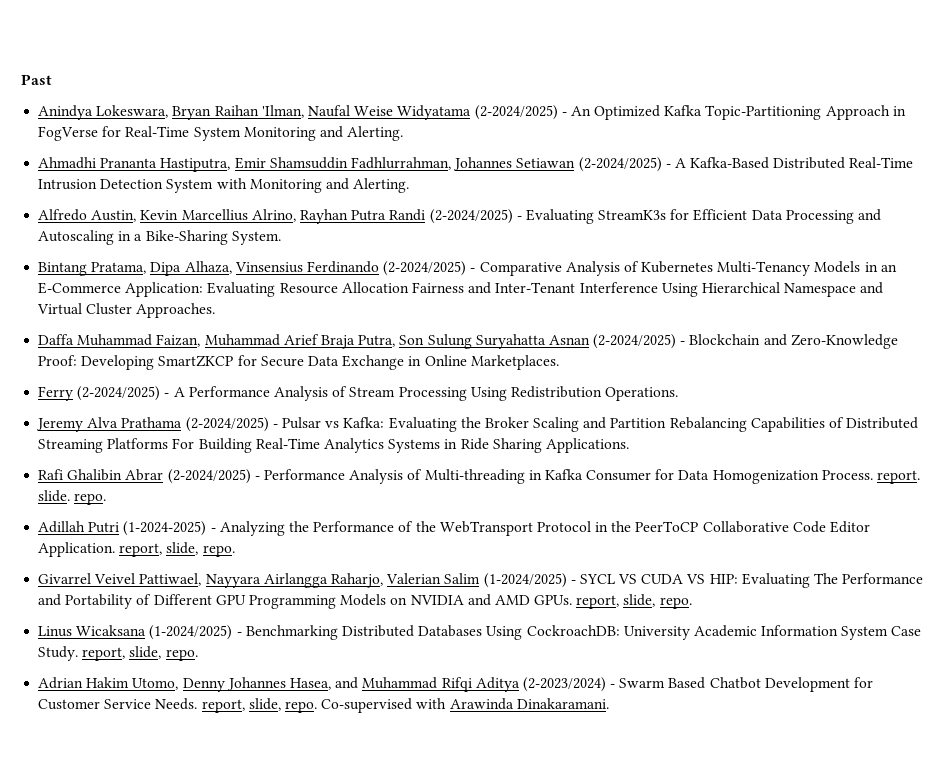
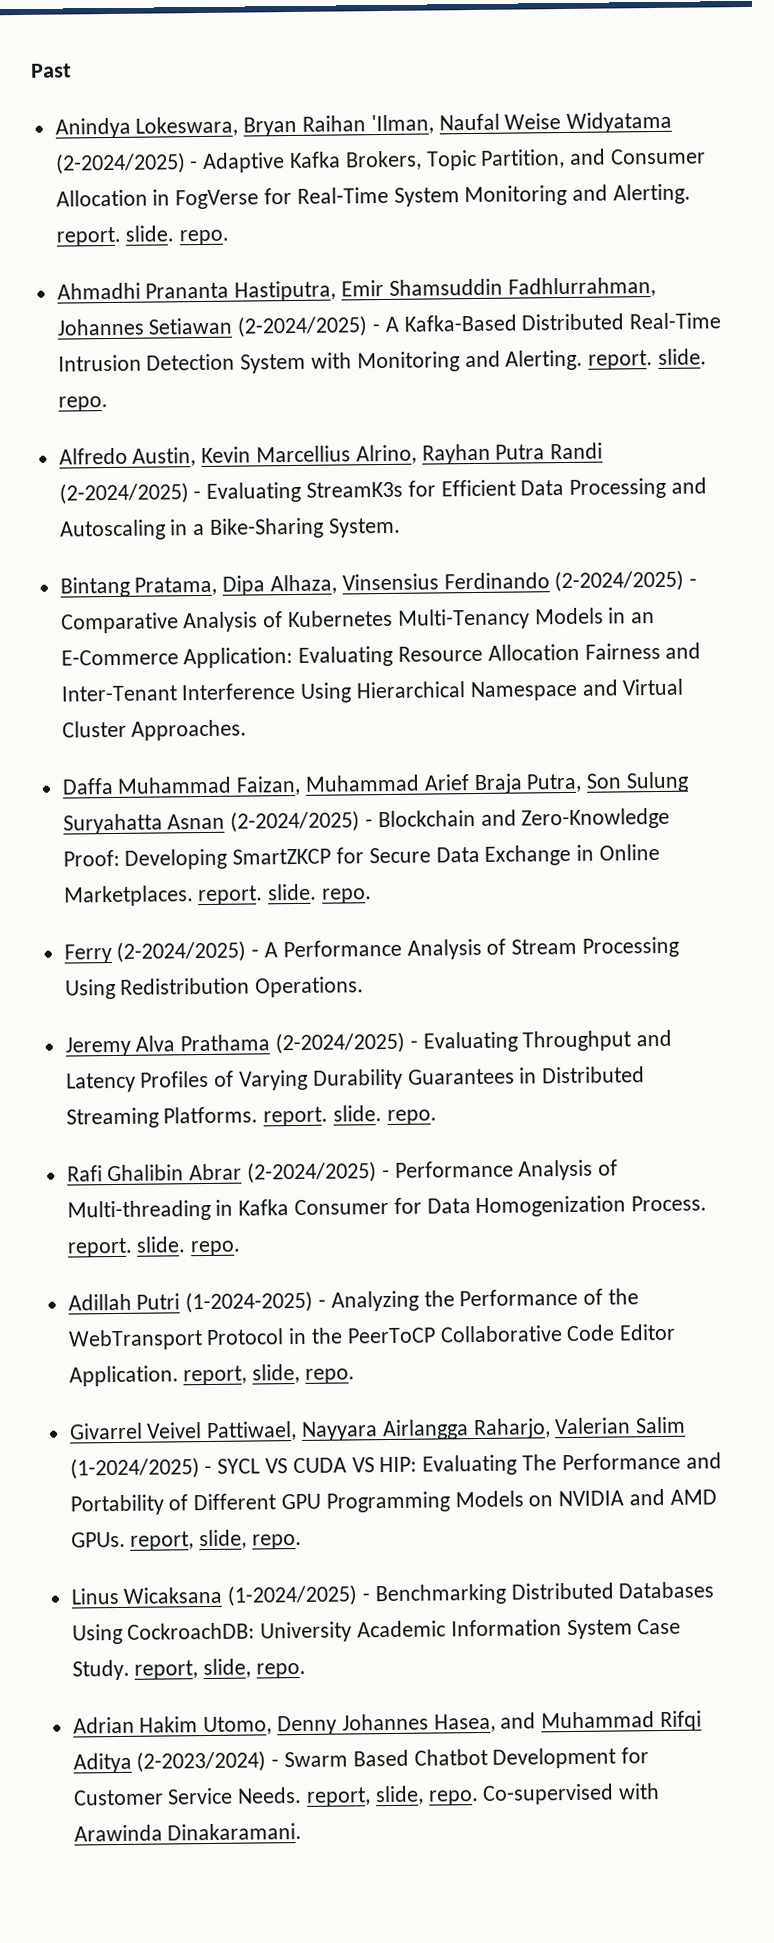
- Anindya Lokeswara, Bryan Raihan 'Ilman, Naufal Weise Widyatama (2-2024/2025) - An Optimized Kafka Topic-Partitioning Approach in FogVerse for Real-Time System Monitoring and Alerting.
+ Anindya Lokeswara, Bryan Raihan 'Ilman, Naufal Weise Widyatama (2-2024/2025) - Adaptive Kafka Brokers, Topic Partition, and Consumer Allocation in FogVerse for Real-Time System Monitoring and Alerting. report. slide. repo.
- Ahmadhi Prananta Hastiputra, Emir Shamsuddin Fadhlurrahman, Johannes Setiawan (2-2024/2025) - A Kafka-Based Distributed Real-Time Intrusion Detection System with Monitoring and Alerting.
+ Ahmadhi Prananta Hastiputra, Emir Shamsuddin Fadhlurrahman, Johannes Setiawan (2-2024/2025) - A Kafka-Based Distributed Real-Time Intrusion Detection System with Monitoring and Alerting. report. slide. repo.
- Daffa Muhammad Faizan, Muhammad Arief Braja Putra, Son Sulung Suryahatta Asnan (2-2024/2025) - Blockchain and Zero-Knowledge Proof: Developing SmartZKCP for Secure Data Exchange in Online Marketplaces.
+ Daffa Muhammad Faizan, Muhammad Arief Braja Putra, Son Sulung Suryahatta Asnan (2-2024/2025) - Blockchain and Zero-Knowledge Proof: Developing SmartZKCP for Secure Data Exchange in Online Marketplaces. report. slide. repo.
- Jeremy Alva Prathama (2-2024/2025) - Pulsar vs Kafka: Evaluating the Broker Scaling and Partition Rebalancing Capabilities of Distributed Streaming Platforms For Building Real-Time Analytics Systems in Ride Sharing Applications.
+ Jeremy Alva Prathama (2-2024/2025) - Evaluating Throughput and Latency Profiles of Varying Durability Guarantees in Distributed Streaming Platforms. report. slide. repo.

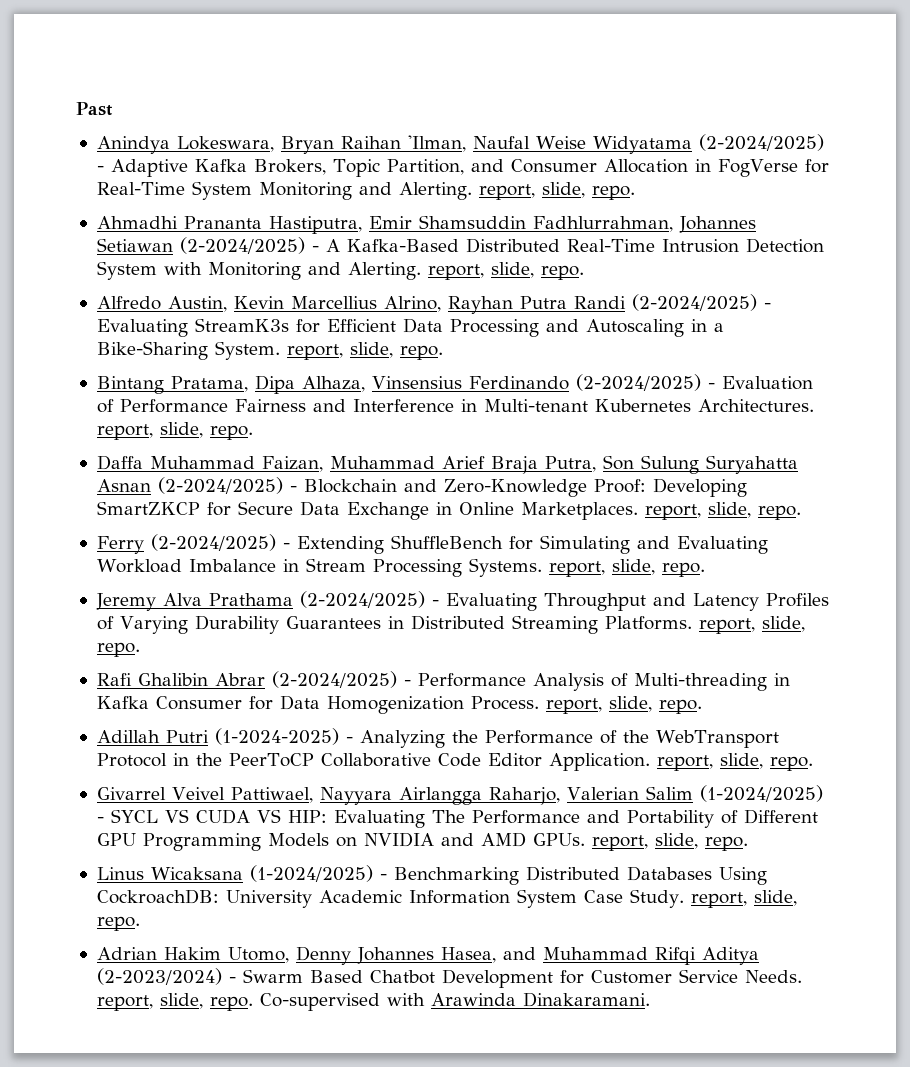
- Anindya Lokeswara, Bryan Raihan 'Ilman, Naufal Weise Widyatama (2-2024/2025) - Adaptive Kafka Brokers, Topic Partition, and Consumer Allocation in FogVerse for Real-Time System Monitoring and Alerting. report. slide. repo.
+ Anindya Lokeswara, Bryan Raihan 'Ilman, Naufal Weise Widyatama (2-2024/2025) - Adaptive Kafka Brokers, Topic Partition, and Consumer Allocation in FogVerse for Real-Time System Monitoring and Alerting. report, slide, repo.
- Ahmadhi Prananta Hastiputra, Emir Shamsuddin Fadhlurrahman, Johannes Setiawan (2-2024/2025) - A Kafka-Based Distributed Real-Time Intrusion Detection System with Monitoring and Alerting. report. slide. repo.
+ Ahmadhi Prananta Hastiputra, Emir Shamsuddin Fadhlurrahman, Johannes Setiawan (2-2024/2025) - A Kafka-Based Distributed Real-Time Intrusion Detection System with Monitoring and Alerting. report, slide, repo.
- Alfredo Austin, Kevin Marcellius Alrino, Rayhan Putra Randi (2-2024/2025) - Evaluating StreamK3s for Efficient Data Processing and Autoscaling in a Bike-Sharing System.
+ Alfredo Austin, Kevin Marcellius Alrino, Rayhan Putra Randi (2-2024/2025) - Evaluating StreamK3s for Efficient Data Processing and Autoscaling in a Bike-Sharing System. report, slide, repo.
- Bintang Pratama, Dipa Alhaza, Vinsensius Ferdinando (2-2024/2025) - Comparative Analysis of Kubernetes Multi-Tenancy Models in an E-Commerce Application: Evaluating Resource Allocation Fairness and Inter-Tenant Interference Using Hierarchical Namespace and Virtual Cluster Approaches.
+ Bintang Pratama, Dipa Alhaza, Vinsensius Ferdinando (2-2024/2025) - Evaluation of Performance Fairness and Interference in Multi-tenant Kubernetes Architectures. report, slide, repo.
- Daffa Muhammad Faizan, Muhammad Arief Braja Putra, Son Sulung Suryahatta Asnan (2-2024/2025) - Blockchain and Zero-Knowledge Proof: Developing SmartZKCP for Secure Data Exchange in Online Marketplaces. report. slide. repo.
+ Daffa Muhammad Faizan, Muhammad Arief Braja Putra, Son Sulung Suryahatta Asnan (2-2024/2025) - Blockchain and Zero-Knowledge Proof: Developing SmartZKCP for Secure Data Exchange in Online Marketplaces. report, slide, repo.
- Ferry (2-2024/2025) - A Performance Analysis of Stream Processing Using Redistribution Operations.
+ Ferry (2-2024/2025) - Extending ShuffleBench for Simulating and Evaluating Workload Imbalance in Stream Processing Systems. report, slide, repo.
- Jeremy Alva Prathama (2-2024/2025) - Evaluating Throughput and Latency Profiles of Varying Durability Guarantees in Distributed Streaming Platforms. report. slide. repo.
+ Jeremy Alva Prathama (2-2024/2025) - Evaluating Throughput and Latency Profiles of Varying Durability Guarantees in Distributed Streaming Platforms. report, slide, repo.
- Rafi Ghalibin Abrar (2-2024/2025) - Performance Analysis of Multi-threading in Kafka Consumer for Data Homogenization Process. report. slide. repo.
+ Rafi Ghalibin Abrar (2-2024/2025) - Performance Analysis of Multi-threading in Kafka Consumer for Data Homogenization Process. report, slide, repo.

